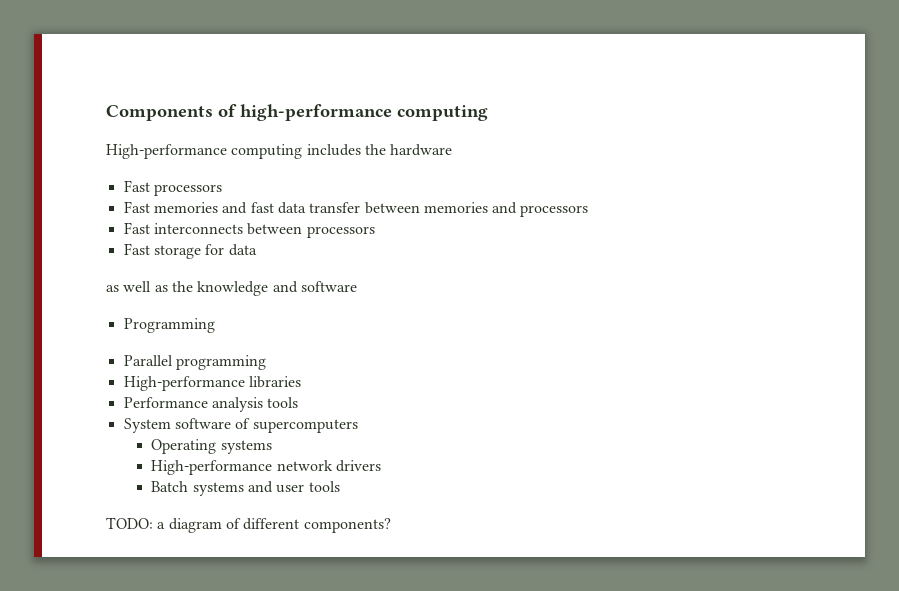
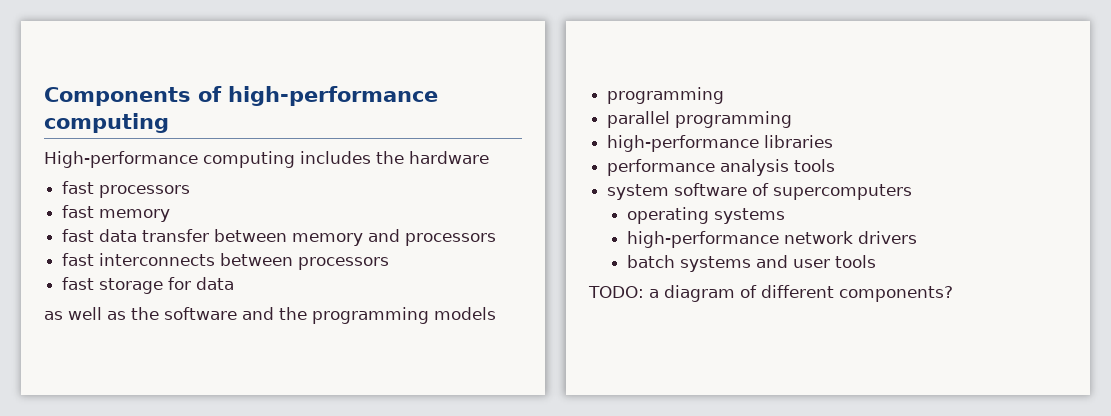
- Fast processors
- Fast memories and fast data transfer between memories and processors
+ fast processors
+ fast memory
+ fast data transfer between memory and processors
- Fast interconnects between processors
+ fast interconnects between processors
- Fast storage for data
+ fast storage for data
- as well as the knowledge and software
- Programming
- Parallel programming
- High-performance libraries
+ as well as the software and the programming models
+ programming
+ parallel programming
+ high-performance libraries
- Performance analysis tools
+ performance analysis tools
- System software of supercomputers
+ system software of supercomputers
- Operating systems
+ operating systems
- High-performance network drivers
+ high-performance network drivers
- Batch systems and user tools
+ batch systems and user tools

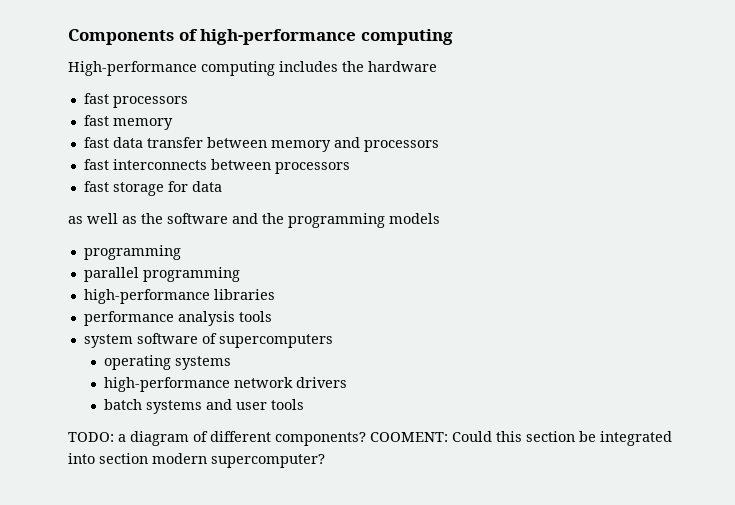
+ COOMENT: Could this section be integrated into section modern supercomputer?

